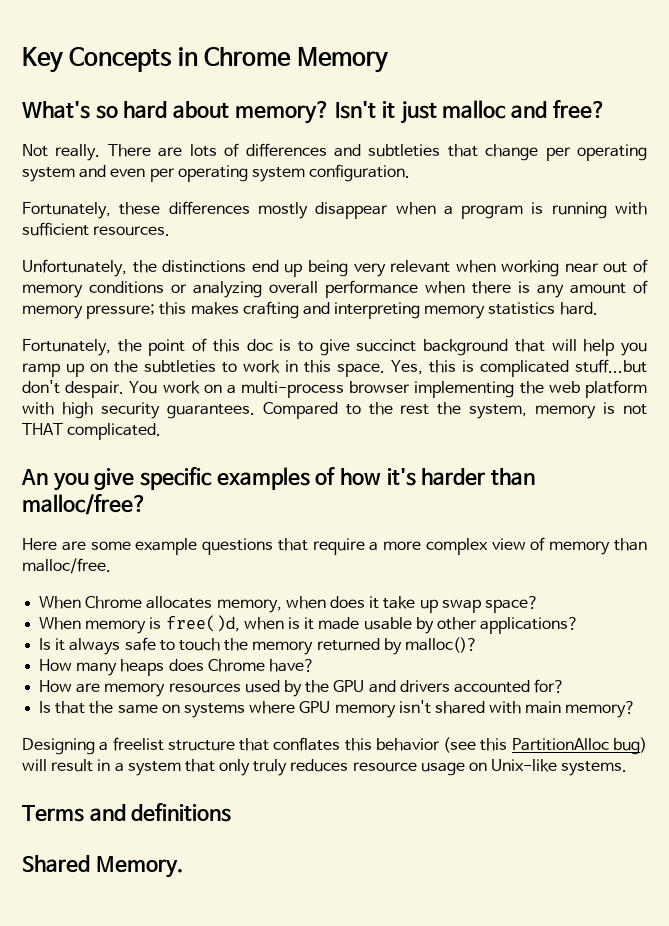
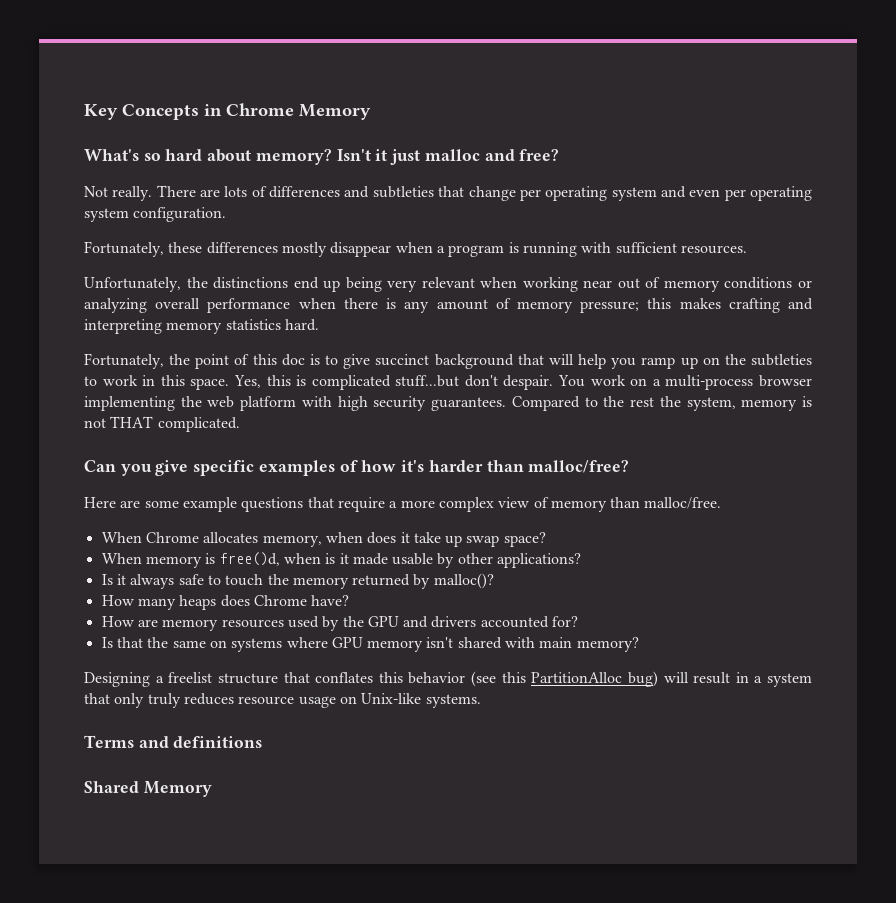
- An you give specific examples of how it's harder than malloc/free?
+ Can you give specific examples of how it's harder than malloc/free?
- Shared Memory.
+ Shared Memory

